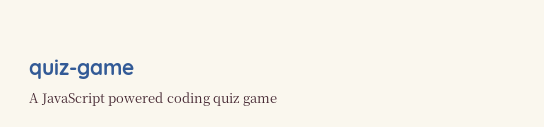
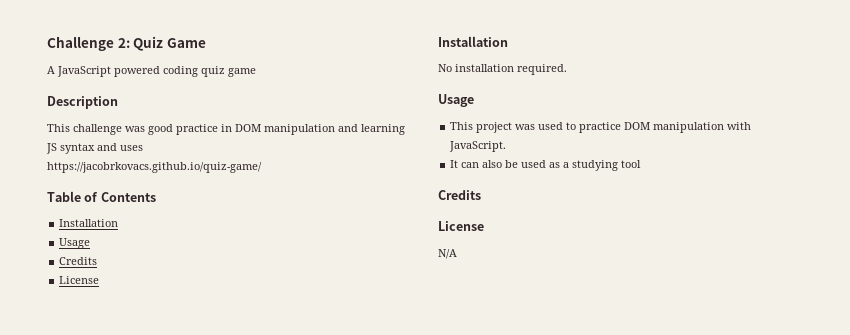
- quiz-game
+ Challenge 2: Quiz Game
+ Description
+ This challenge was good practice in DOM manipulation and learning JS syntax and uses
+ https://jacobrkovacs.github.io/quiz-game/
+ Table of Contents
+ Installation
+ Usage
+ Credits
+ License
+ Installation
+ No installation required.
+ Usage
+ This project was used to practice DOM manipulation with JavaScript.
+ It can also be used as a studying tool
+ Credits
+ License
+ N/A

